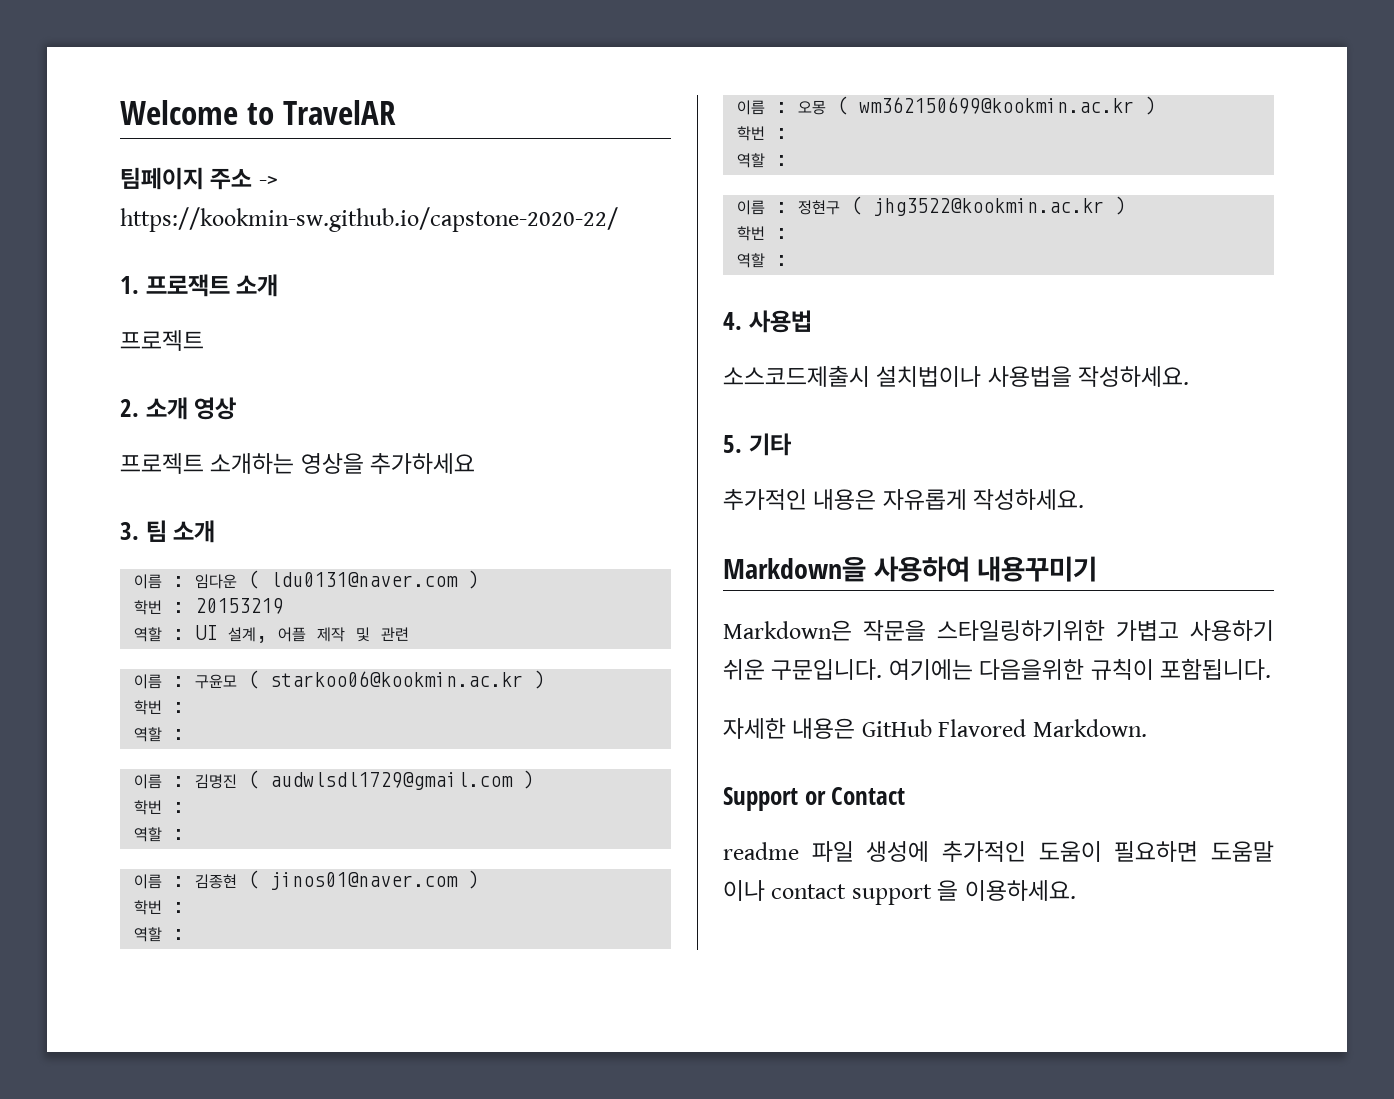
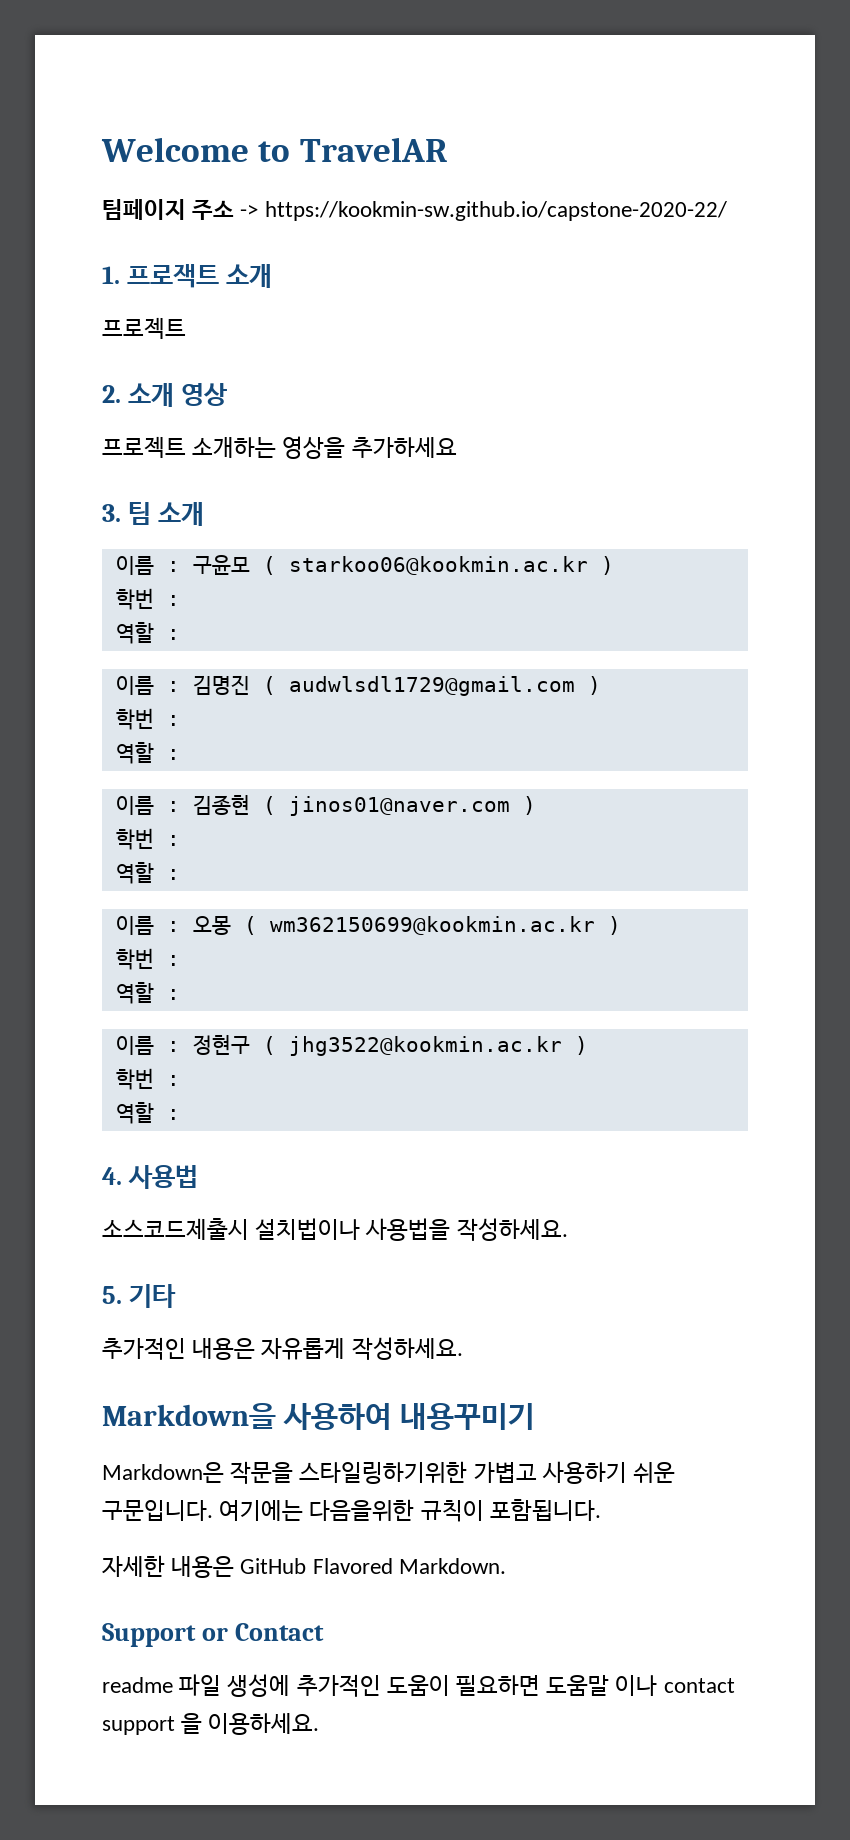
- 이름 : 임다운 ( ldu0131@naver.com )
- 학번 : 20153219
- 역할 : UI 설계, 어플 제작 및 관련

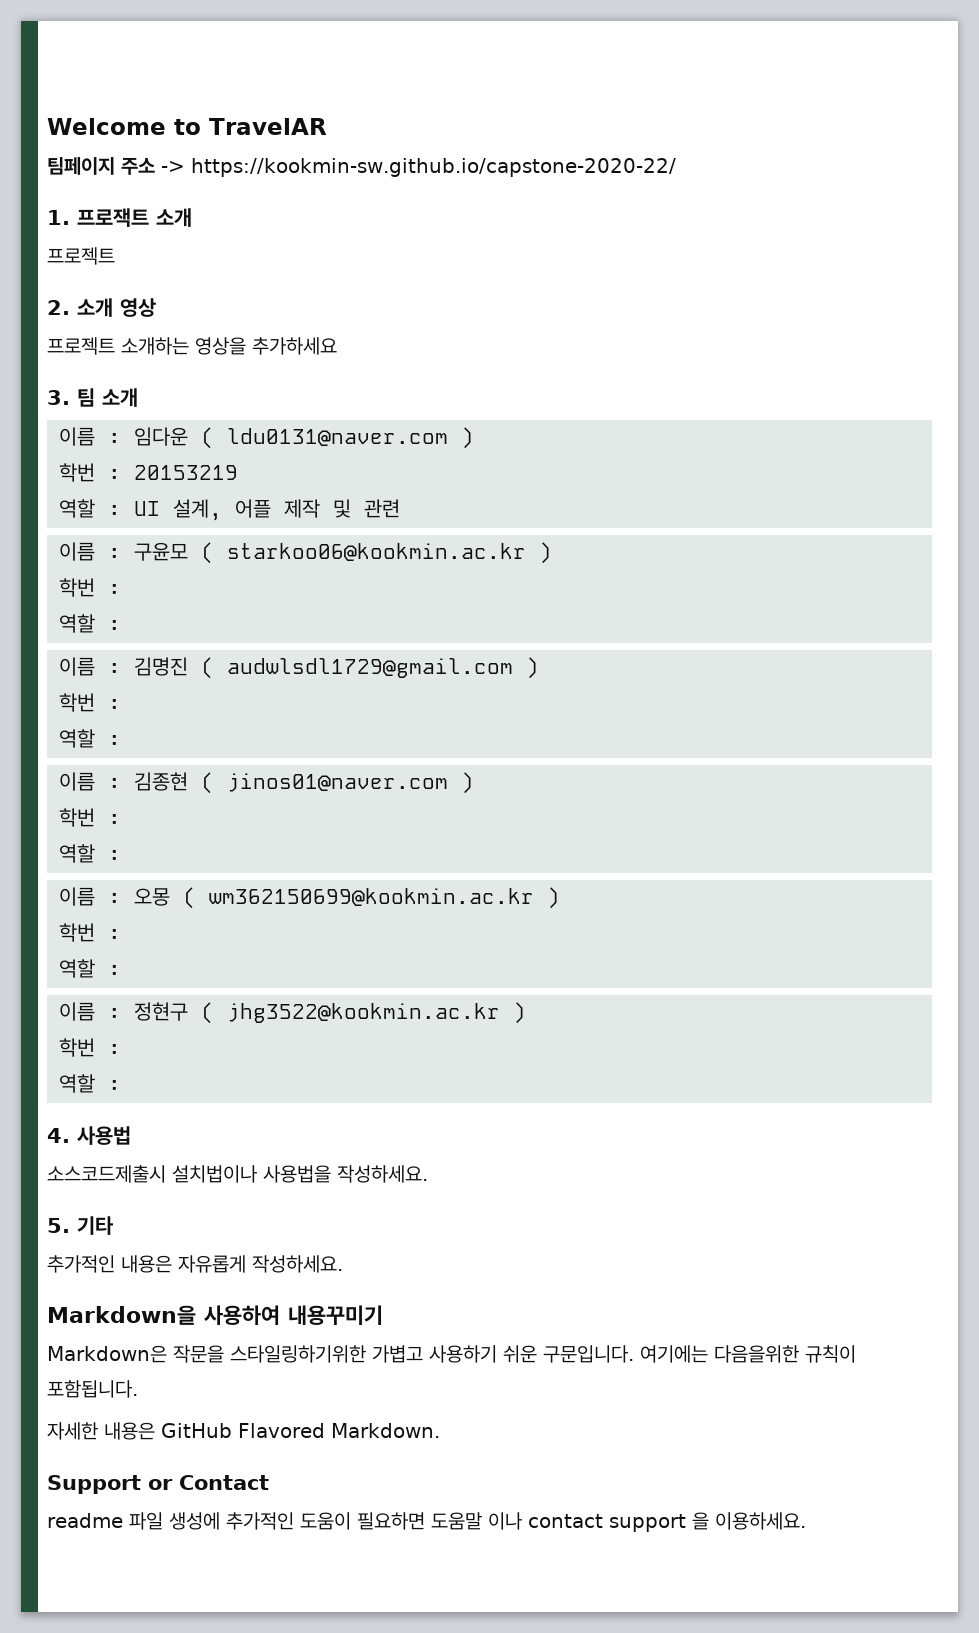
+ 이름 : 임다운 ( ldu0131@naver.com )
+ 학번 : 20153219
+ 역할 : UI 설계, 어플 제작 및 관련

